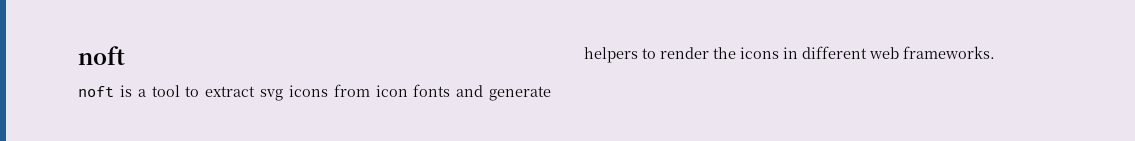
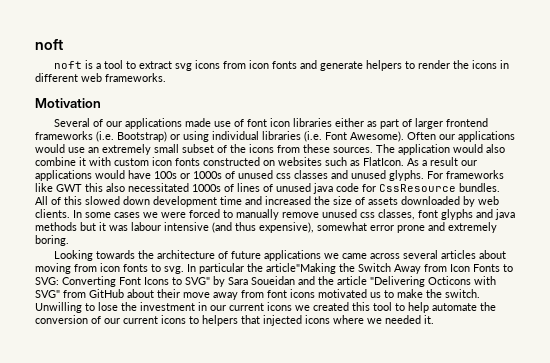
+ Motivation
+ Several of our applications made use of font icon libraries either as part of larger frontend frameworks (i.e. Bootstrap) or using individual libraries (i.e. Font Awesome). Often our applications would use an extremely small subset of the icons from these sources. The application would also combine it with custom icon fonts constructed on websites such as FlatIcon. As a result our applications would have 100s or 1000s of unused css classes and unused glyphs. For frameworks like GWT this also necessitated 1000s of lines of unused java code for CssResource bundles. All of this slowed down development time and increased the size of assets downloaded by web clients. In some cases we were forced to manually remove unused css classes, font glyphs and java methods but it was labour intensive (and thus expensive), somewhat error prone and extremely boring.
+ Looking towards the architecture of future applications we came across several articles about moving from icon fonts to svg. In particular the article"Making the Switch Away from Icon Fonts to SVG: Converting Font Icons to SVG" by Sara Soueidan and the article "Delivering Octicons with SVG" from GitHub about their move away from font icons motivated us to make the switch. Unwilling to lose the investment in our current icons we created this tool to help automate the conversion of our current icons to helpers that injected icons where we needed it.

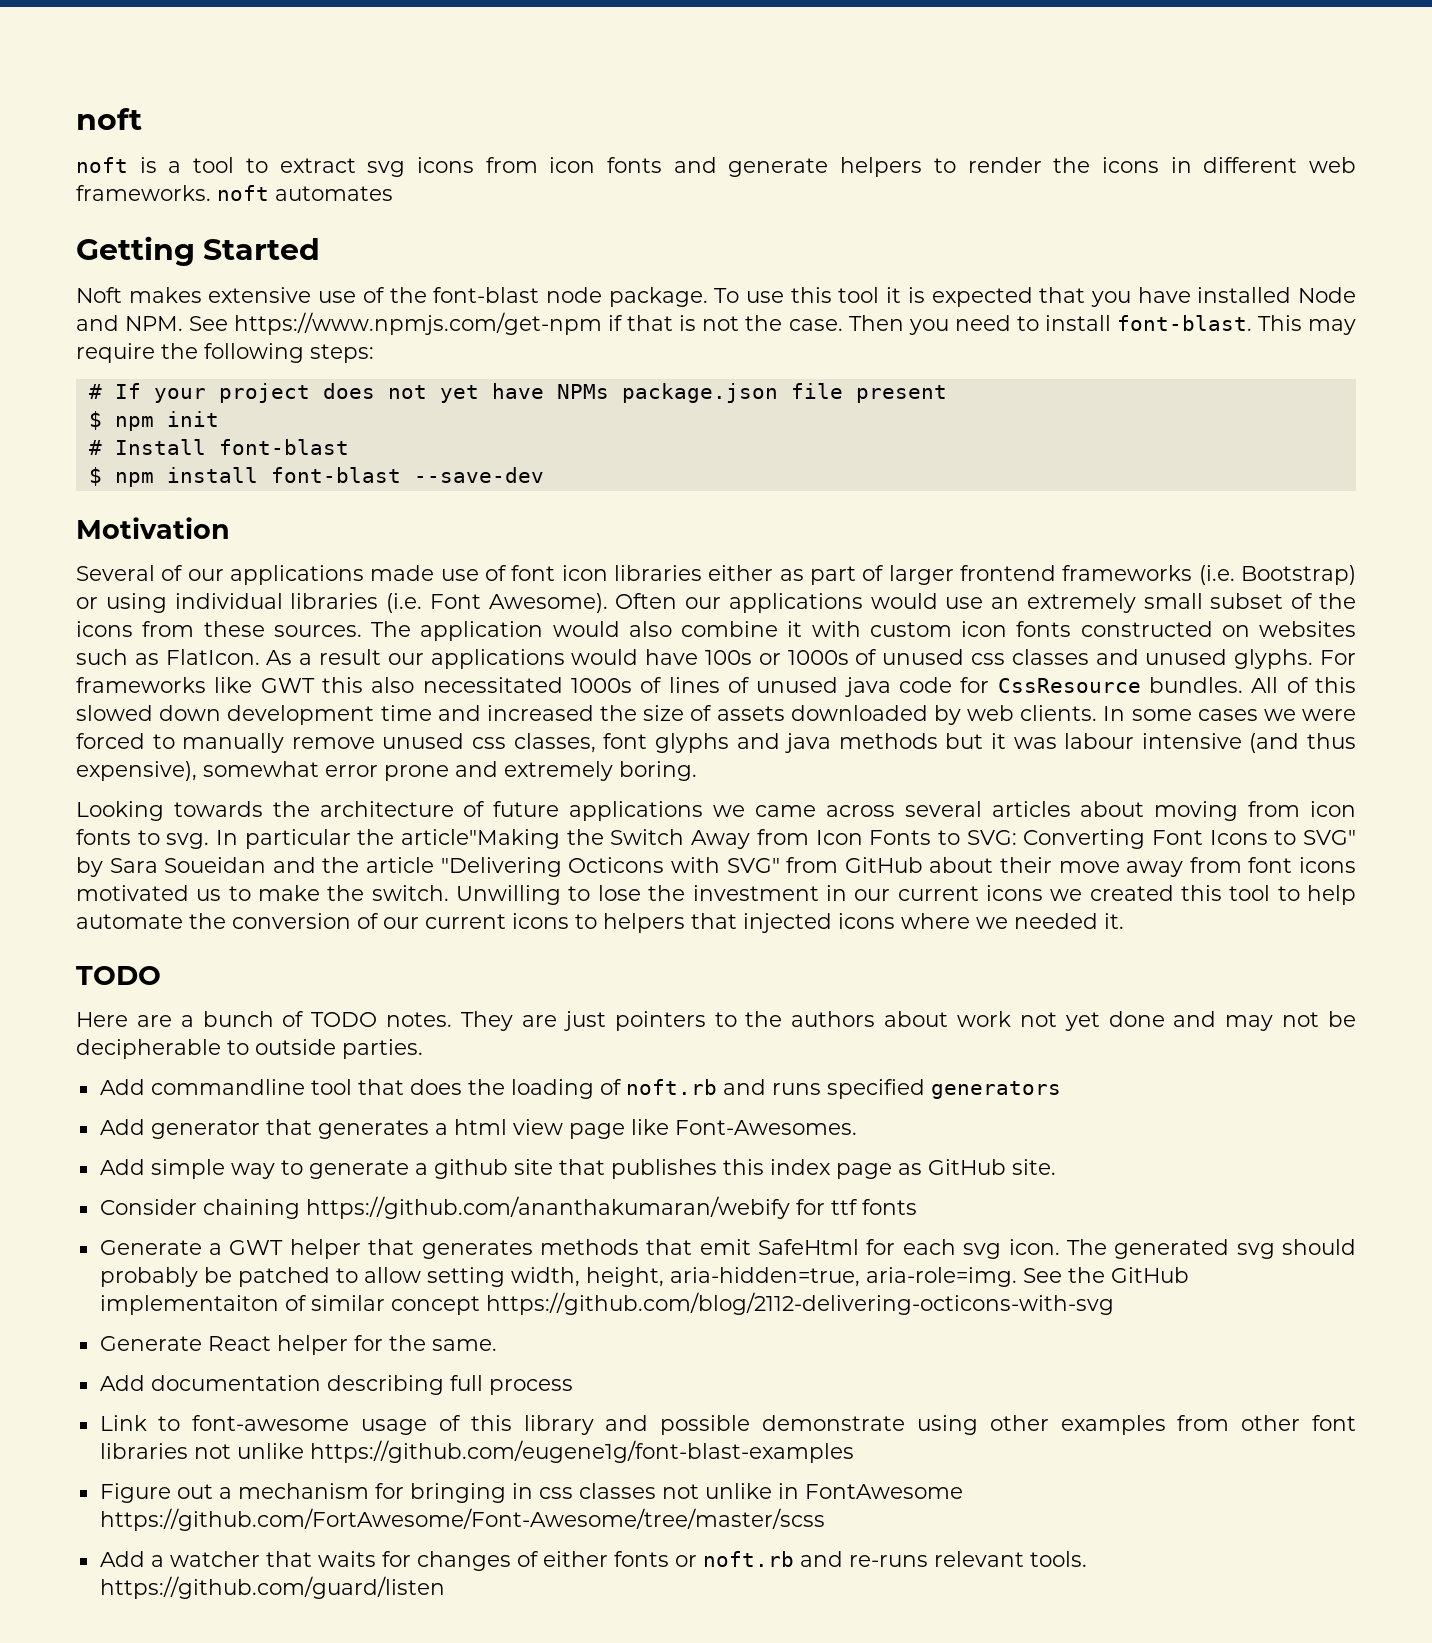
- noft is a tool to extract svg icons from icon fonts and generate helpers to render the icons in different web frameworks.
+ noft is a tool to extract svg icons from icon fonts and generate helpers to render the icons in different web frameworks. noft automates
+ Getting Started
+ Noft makes extensive use of the font-blast node package. To use this tool it is expected that you have installed Node and NPM. See https://www.npmjs.com/get-npm if that is not the case. Then you need to install font-blast. This may require the following steps:
+ # If your project does not yet have NPMs package.json file present
+ $ npm init
+ # Install font-blast
+ $ npm install font-blast --save-dev
  Unwilling to lose the investment in our current icons we created this tool to help automate the conversion of our current icons to helpers that injected icons where we needed it.
+ TODO
+ Here are a bunch of TODO notes. They are just pointers to the authors about work not yet done and may not be decipherable to outside parties.
+ Add commandline tool that does the loading of noft.rb and runs specified generators
+ Add generator that generates a html view page like Font-Awesomes.
+ Add simple way to generate a github site that publishes this index page as GitHub site.
+ Consider chaining https://github.com/ananthakumaran/webify for ttf fonts
+ Generate a GWT helper that generates methods that emit SafeHtml for each svg icon. The generated svg should probably be patched to allow setting width, height, aria-hidden=true, aria-role=img. See the GitHub implementaiton of similar concept https://github.com/blog/2112-delivering-octicons-with-svg
+ Generate React helper for the same.
+ Add documentation describing full process
+ Link to font-awesome usage of this library and possible demonstrate using other examples from other font libraries not unlike https://github.com/eugene1g/font-blast-examples
+ Figure out a mechanism for bringing in css classes not unlike in FontAwesome https://github.com/FortAwesome/Font-Awesome/tree/master/scss
+ Add a watcher that waits for changes of either fonts or noft.rb and re-runs relevant tools. https://github.com/guard/listen

